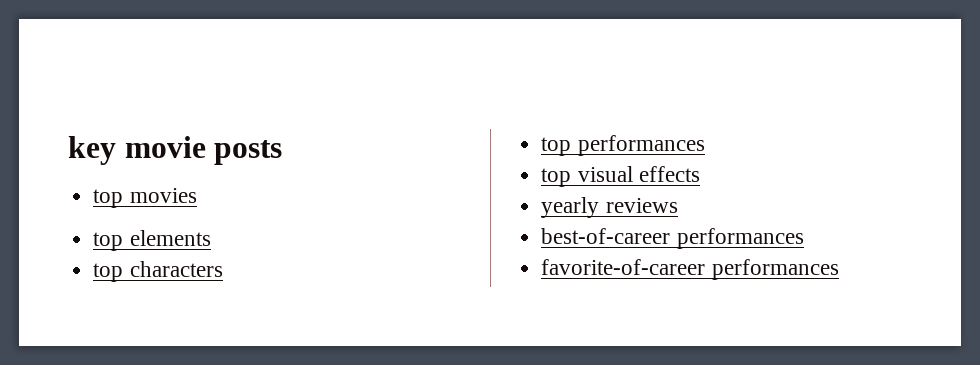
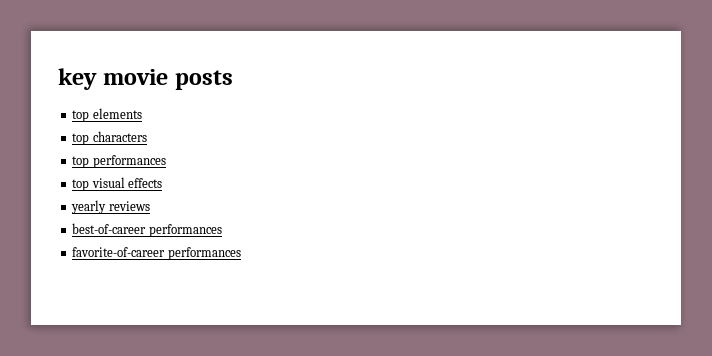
- top movies

